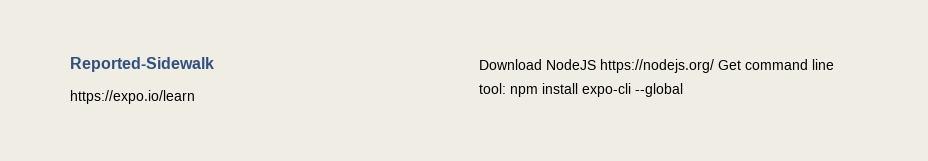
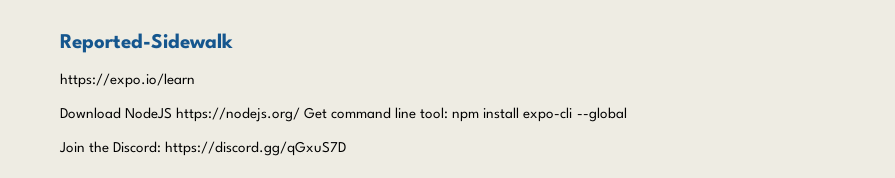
+ Join the Discord: https://discord.gg/qGxuS7D

